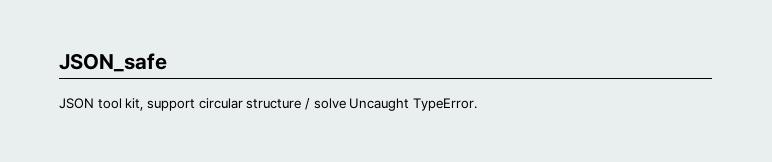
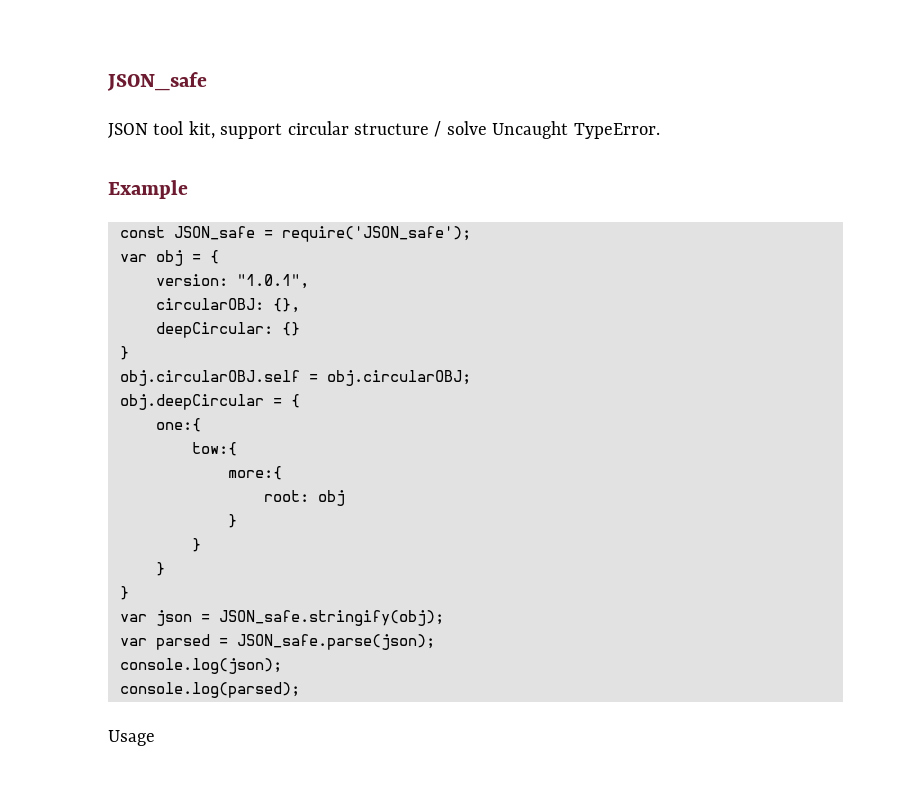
+ Example
+ const JSON_safe = require('JSON_safe');
+ var obj = {
+ version: "1.0.1",
+ circularOBJ: {},
+ deepCircular: {}
+ }
+ obj.circularOBJ.self = obj.circularOBJ;
+ obj.deepCircular = {
+ one:{
+ tow:{
+ more:{
+ root: obj
+ }
+ }
+ }
+ }
+ var json = JSON_safe.stringify(obj);
+ var parsed = JSON_safe.parse(json);
+ console.log(json);
+ console.log(parsed);
+ Usage

